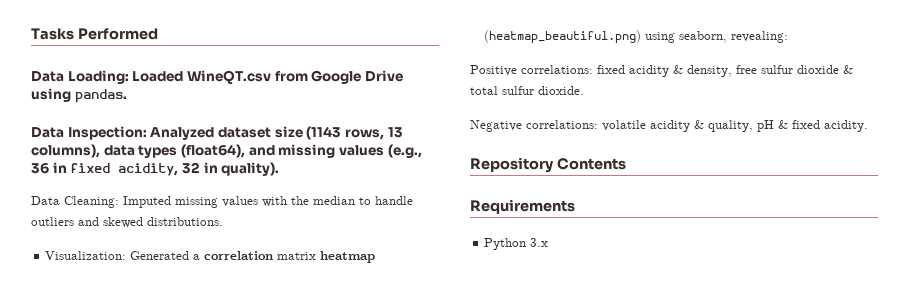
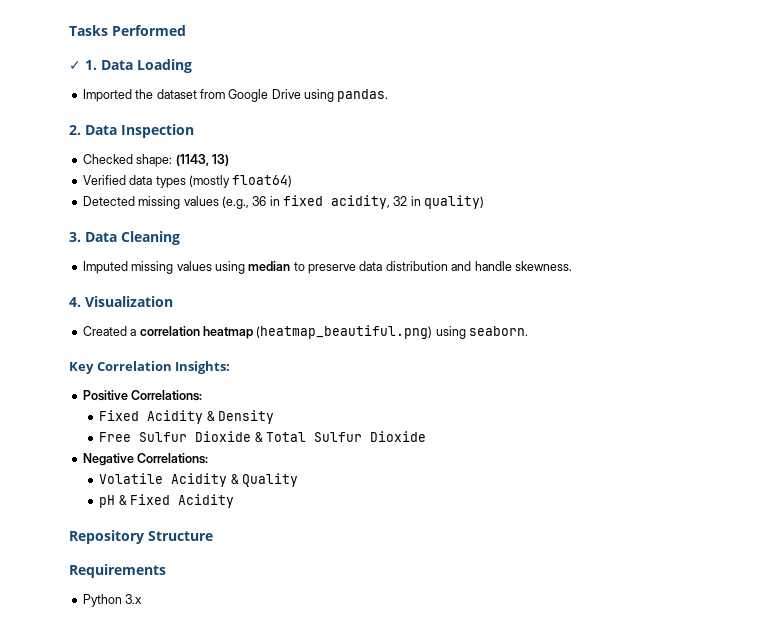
- Data Loading: Loaded WineQT.csv from Google Drive using pandas.
+ ✓ 1. Data Loading
+ Imported the dataset from Google Drive using pandas.
- Data Inspection: Analyzed dataset size (1143 rows, 13 columns), data types (float64), and missing values (e.g., 36 in fixed acidity, 32 in quality).
- Data Cleaning: Imputed missing values with the median to handle outliers and skewed distributions.
- Visualization: Generated a correlation matrix heatmap (heatmap_beautiful.png) using seaborn, revealing:
- Positive correlations: fixed acidity & density, free sulfur dioxide & total sulfur dioxide.
- Negative correlations: volatile acidity & quality, pH & fixed acidity.
+ 2. Data Inspection
+ Checked shape: (1143, 13)
+ Verified data types (mostly float64)
+ Detected missing values (e.g., 36 in fixed acidity, 32 in quality)
+ 3. Data Cleaning
+ Imputed missing values using median to preserve data distribution and handle skewness.
+ 4. Visualization
+ Created a correlation heatmap (heatmap_beautiful.png) using seaborn.
+ Key Correlation Insights:
+ Positive Correlations:
+ Fixed Acidity & Density
+ Free Sulfur Dioxide & Total Sulfur Dioxide
+ Negative Correlations:
+ Volatile Acidity & Quality
+ pH & Fixed Acidity
- Repository Contents
+ Repository Structure

